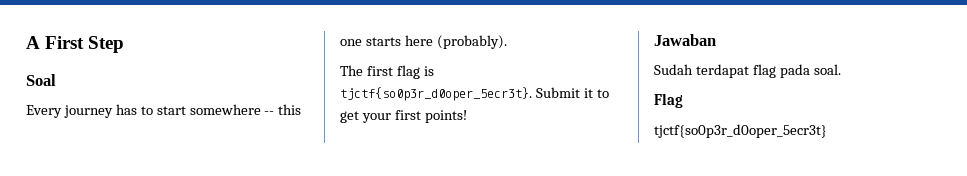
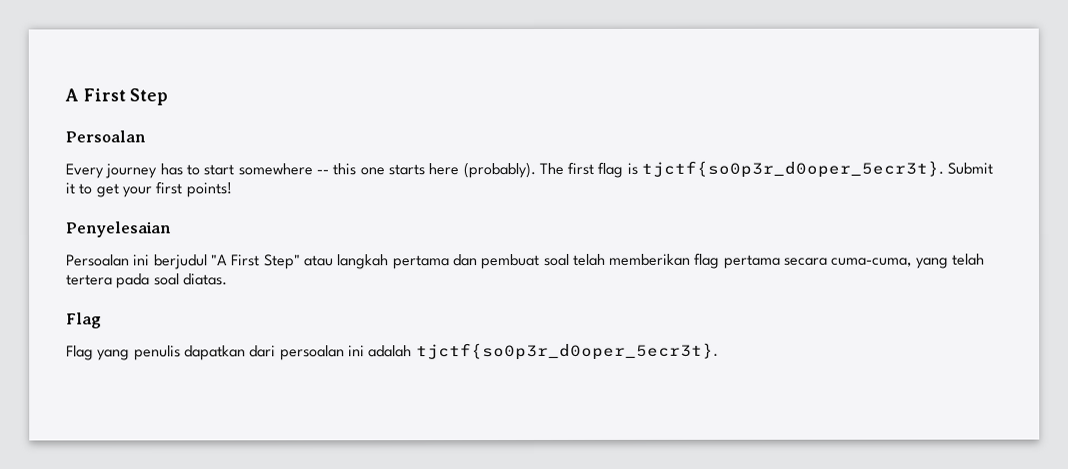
  A First Step
- Soal
+ Persoalan
- Every journey has to start somewhere -- this one starts here (probably).
- The first flag is tjctf{so0p3r_d0oper_5ecr3t}.
+ Every journey has to start somewhere -- this one starts here (probably). The first flag is tjctf{so0p3r_d0oper_5ecr3t}.
- Jawaban
- Sudah terdapat flag pada soal.
+ Penyelesaian
+ Persoalan ini berjudul "A First Step" atau langkah pertama dan pembuat soal telah memberikan flag pertama secara cuma-cuma, yang telah tertera pada soal diatas.
  Flag
- tjctf{so0p3r_d0oper_5ecr3t}
+ Flag yang penulis dapatkan dari persoalan ini adalah tjctf{so0p3r_d0oper_5ecr3t}.

